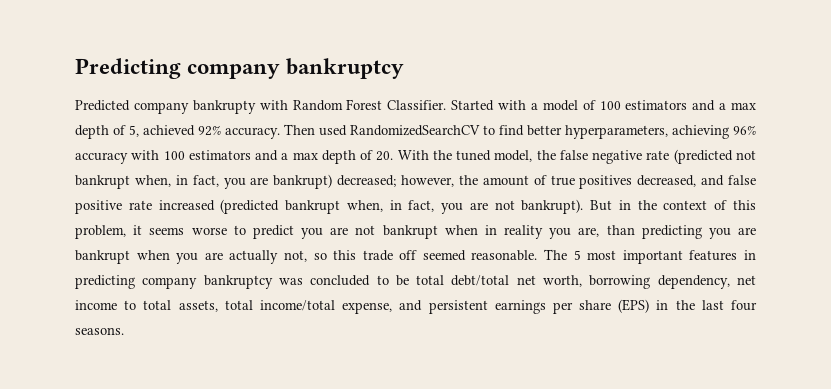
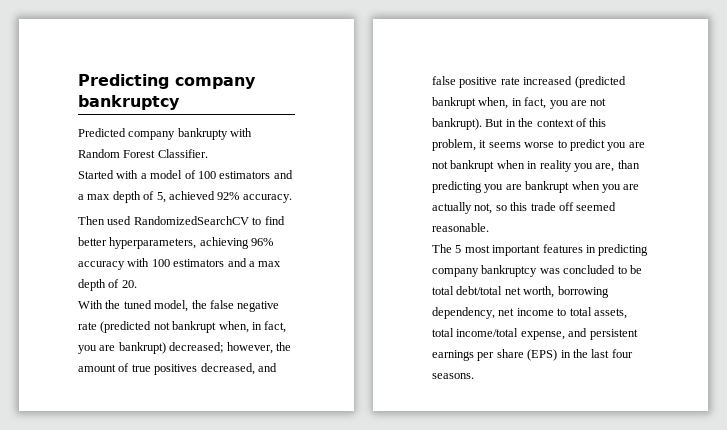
- Predicted company bankrupty with Random Forest Classifier. Started with a model of 100 estimators and a max depth of 5, achieved 92% accuracy. Then used RandomizedSearchCV to find better hyperparameters, achieving 96% accuracy with 100 estimators and a max depth of 20. With the tuned model, the false negative rate (predicted not bankrupt when, in fact, you are bankrupt) decreased;
+ Predicted company bankrupty with Random Forest Classifier.
+ Started with a model of 100 estimators and a max depth of 5, achieved 92% accuracy.
+ Then used RandomizedSearchCV to find better hyperparameters, achieving 96% accuracy with 100 estimators and a max depth of 20.
+ With the tuned model, the false negative rate (predicted not bankrupt when, in fact, you are bankrupt) decreased;
- But in the context of this problem, it seems worse to predict you are not bankrupt when in reality you are, than predicting you are bankrupt when you are actually not, so this trade off seemed reasonable. The 5 most important features in predicting company bankruptcy was concluded to be total debt/total net worth, borrowing dependency, net income to total assets, total income/total expense, and persistent earnings per share (EPS) in the last four seasons.
+ But in the context of this problem, it seems worse to predict you are not bankrupt when in reality you are, than predicting you are bankrupt when you are actually not, so this trade off seemed reasonable.
+ The 5 most important features in predicting company bankruptcy was concluded to be total debt/total net worth, borrowing dependency, net income to total assets, total income/total expense, and persistent earnings per share (EPS) in the last four seasons.

